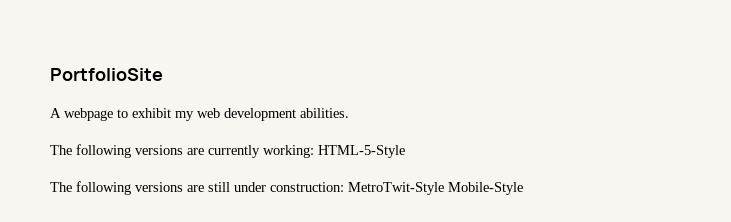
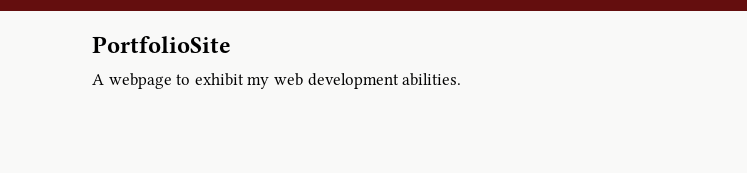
- The following versions are currently working: HTML-5-Style
- The following versions are still under construction: MetroTwit-Style Mobile-Style

